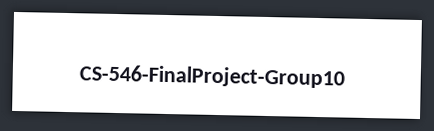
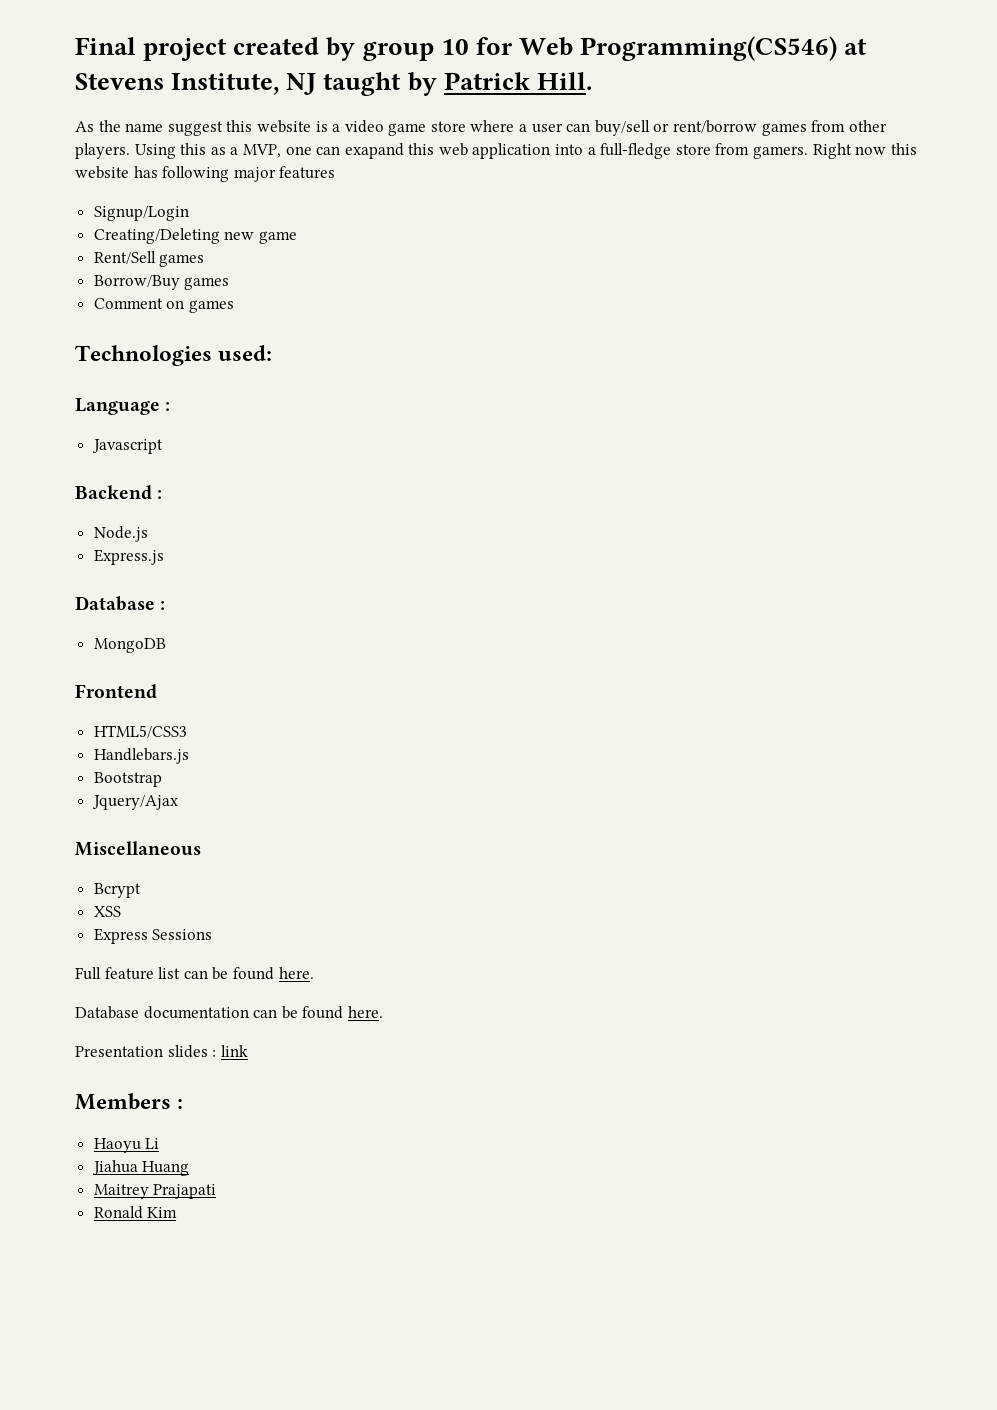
- CS-546-FinalProject-Group10
+ Final project created by group 10 for Web Programming(CS546) at Stevens Institute, NJ taught by Patrick Hill.
+ As the name suggest this website is a video game store where a user can buy/sell or rent/borrow games from other players. Using this as a MVP, one can exapand this web application into a full-fledge store from gamers. Right now this website has following major features
+ Signup/Login
+ Creating/Deleting new game
+ Rent/Sell games
+ Borrow/Buy games
+ Comment on games
+ Technologies used:
+ Language :
+ Javascript
+ Backend :
+ Node.js
+ Express.js
+ Database :
+ MongoDB
+ Frontend
+ HTML5/CSS3
+ Handlebars.js
+ Bootstrap
+ Jquery/Ajax
+ Miscellaneous
+ Bcrypt
+ XSS
+ Express Sessions
+ Full feature list can be found here.
+ Database documentation can be found here.
+ Presentation slides : link
+ Members :
+ Haoyu Li
+ Jiahua Huang
+ Maitrey Prajapati
+ Ronald Kim

